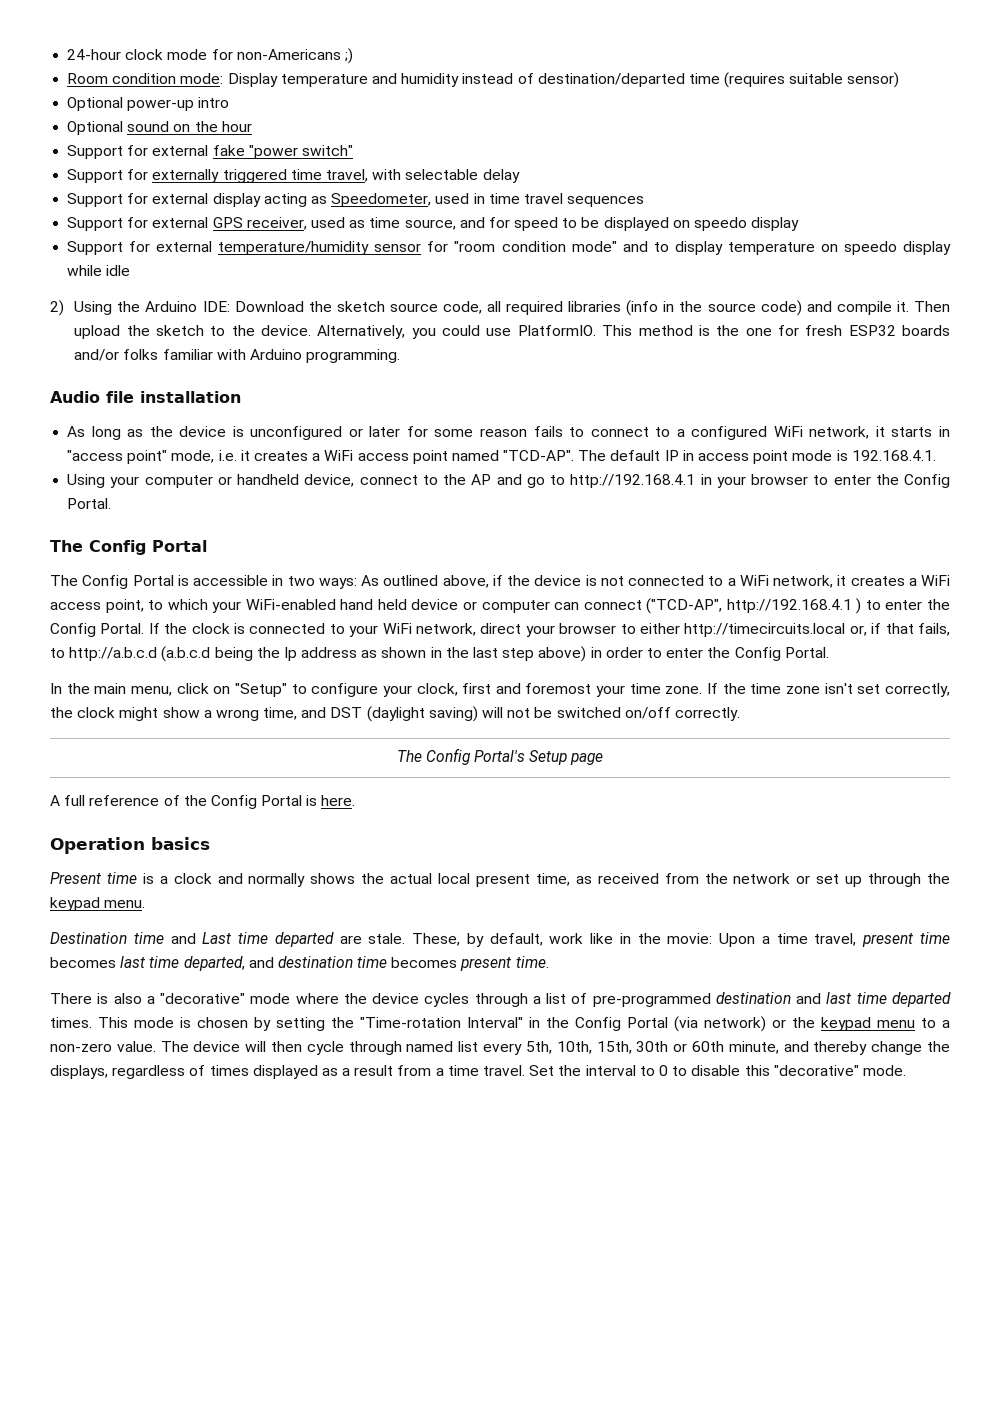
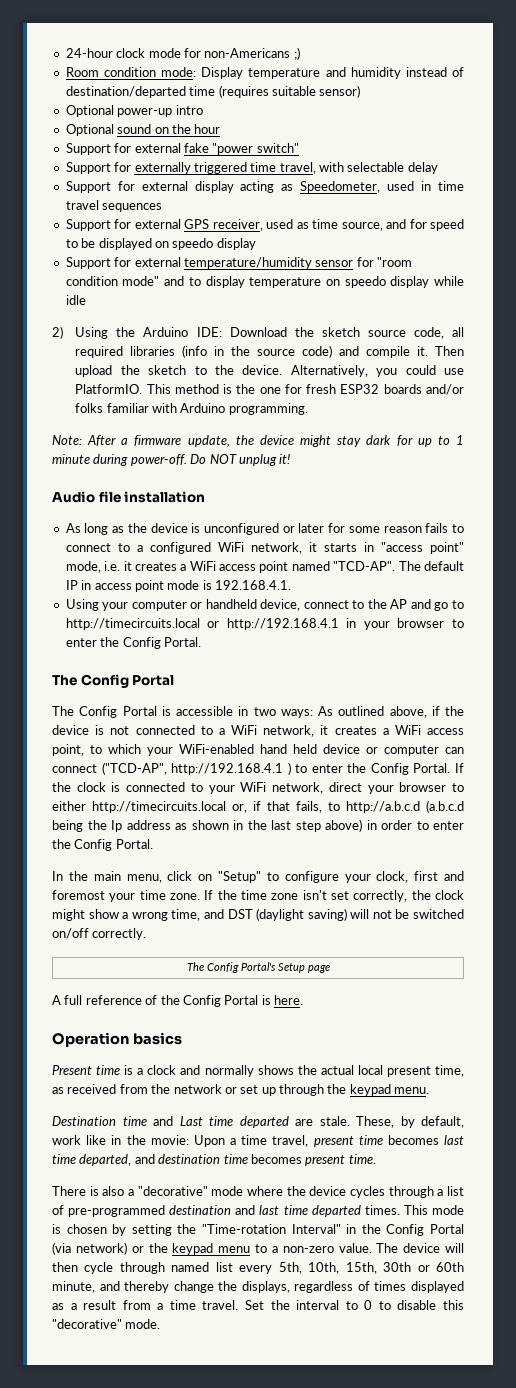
+ Note: After a firmware update, the device might stay dark for up to 1 minute during power-off. Do NOT unplug it!
- Using your computer or handheld device, connect to the AP and go to http://192.168.4.1 in your browser to enter the Config Portal.
+ Using your computer or handheld device, connect to the AP and go to http://timecircuits.local or http://192.168.4.1 in your browser to enter the Config Portal.

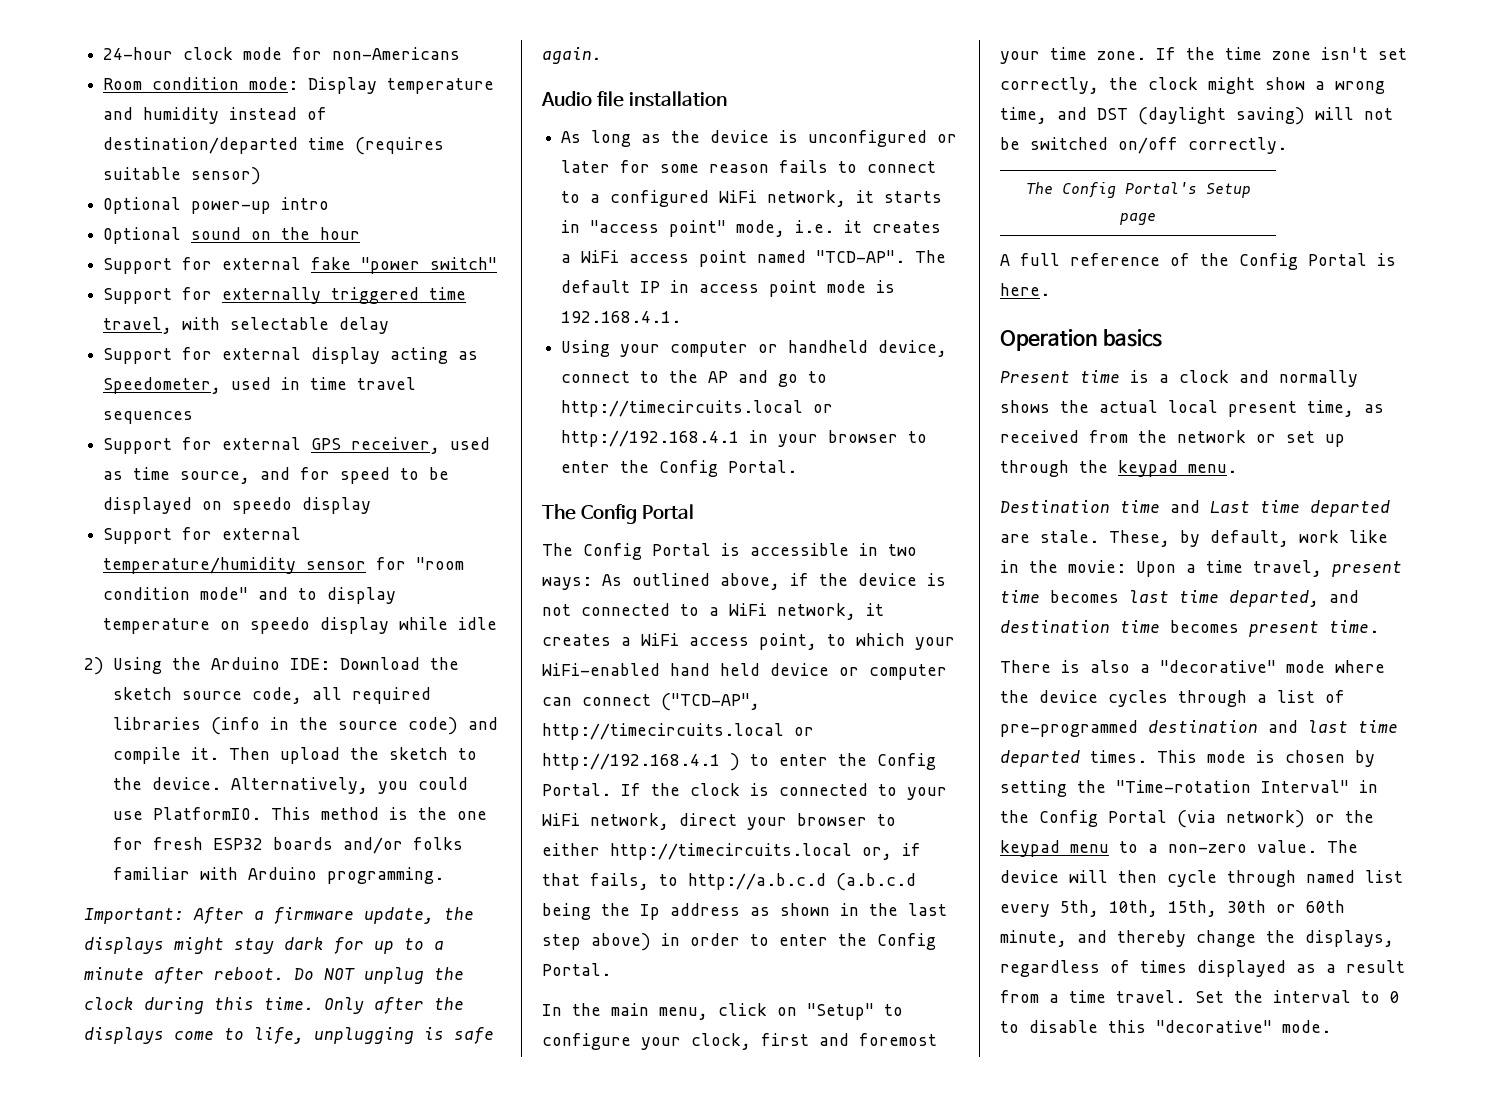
- 24-hour clock mode for non-Americans ;)
+ 24-hour clock mode for non-Americans
- Note: After a firmware update, the device might stay dark for up to 1 minute during power-off. Do NOT unplug it!
+ Important: After a firmware update, the displays might stay dark for up to a minute after reboot. Do NOT unplug the clock during this time. Only after the displays come to life, unplugging is safe again.
- The Config Portal is accessible in two ways: As outlined above, if the device is not connected to a WiFi network, it creates a WiFi access point, to which your WiFi-enabled hand held device or computer can connect ("TCD-AP", http://192.168.4.1 ) to enter the Config Portal.
+ The Config Portal is accessible in two ways: As outlined above, if the device is not connected to a WiFi network, it creates a WiFi access point, to which your WiFi-enabled hand held device or computer can connect ("TCD-AP", http://timecircuits.local or http://192.168.4.1 ) to enter the Config Portal.

